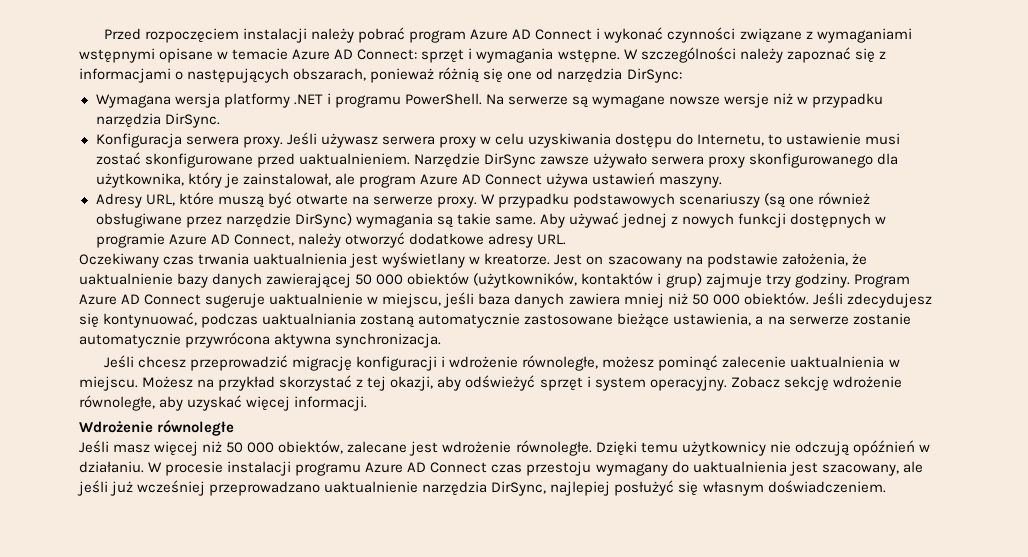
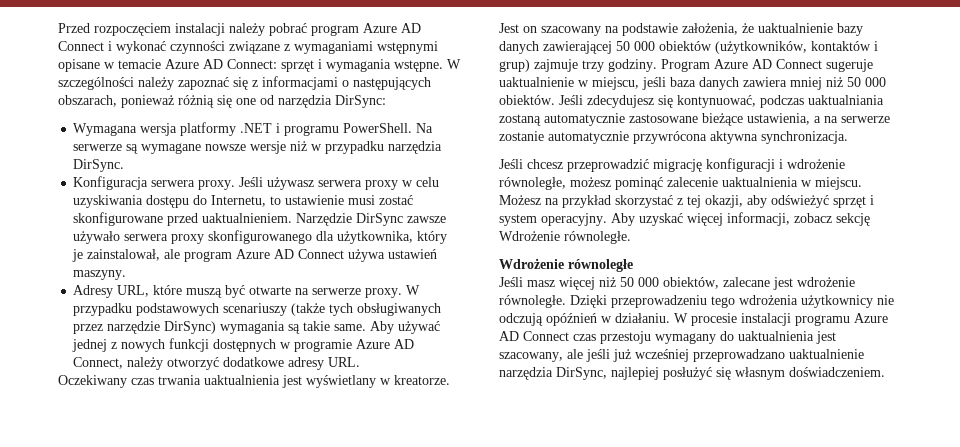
- W przypadku podstawowych scenariuszy (są one również obsługiwane przez narzędzie DirSync) wymagania są takie same.
+ W przypadku podstawowych scenariuszy (także tych obsługiwanych przez narzędzie DirSync) wymagania są takie same.
- Zobacz sekcję wdrożenie równoległe, aby uzyskać więcej informacji.
+ Aby uzyskać więcej informacji, zobacz sekcję Wdrożenie równoległe.
- Dzięki temu użytkownicy nie odczują opóźnień w działaniu.
+ Dzięki przeprowadzeniu tego wdrożenia użytkownicy nie odczują opóźnień w działaniu.

